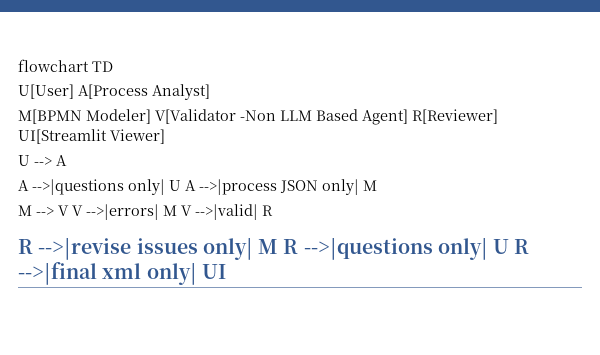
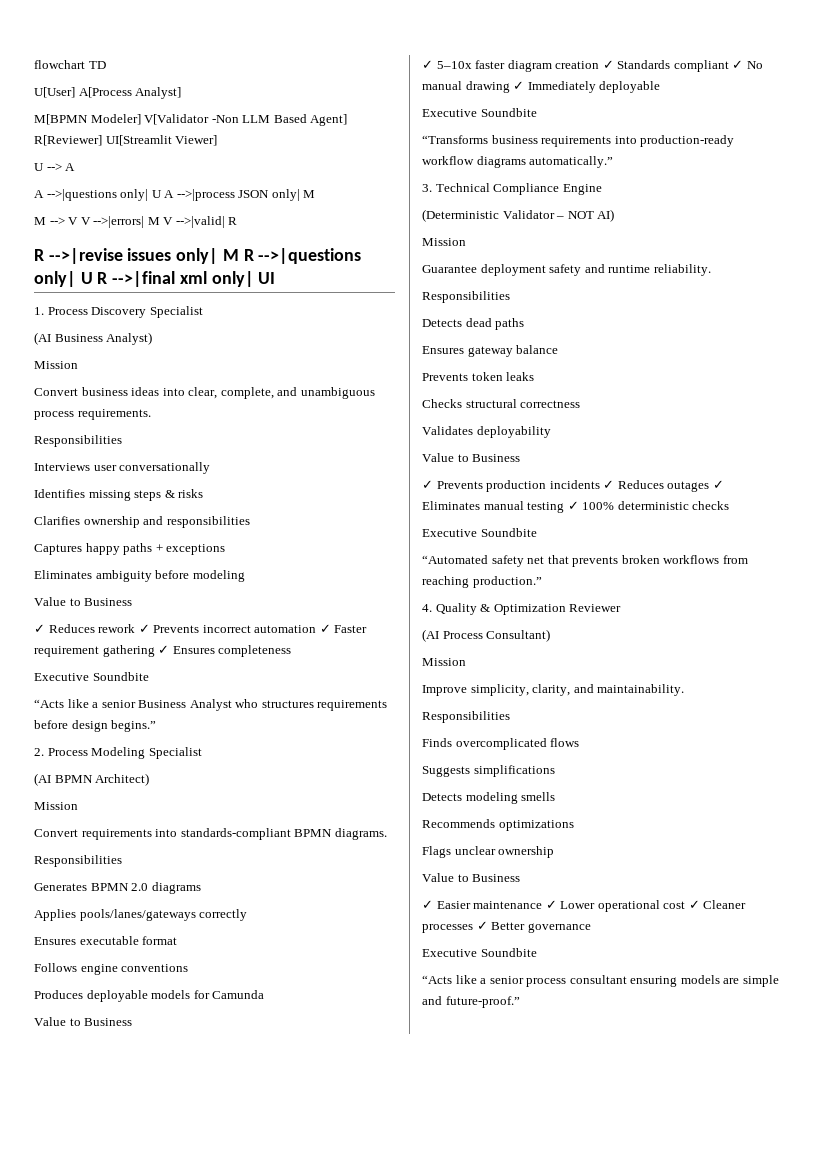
+ 1. Process Discovery Specialist
+ (AI Business Analyst)
+ Mission
+ Convert business ideas into clear, complete, and unambiguous process requirements.
+ Responsibilities
+ Interviews user conversationally
+ Identifies missing steps & risks
+ Clarifies ownership and responsibilities
+ Captures happy paths + exceptions
+ Eliminates ambiguity before modeling
+ Value to Business
+ ✓ Reduces rework ✓ Prevents incorrect automation ✓ Faster requirement gathering ✓ Ensures completeness
+ Executive Soundbite
+ “Acts like a senior Business Analyst who structures requirements before design begins.”
+ 2. Process Modeling Specialist
+ (AI BPMN Architect)
+ Mission
+ Convert requirements into standards-compliant BPMN diagrams.
+ Responsibilities
+ Generates BPMN 2.0 diagrams
+ Applies pools/lanes/gateways correctly
+ Ensures executable format
+ Follows engine conventions
+ Produces deployable models for Camunda
+ Value to Business
+ ✓ 5–10x faster diagram creation ✓ Standards compliant ✓ No manual drawing ✓ Immediately deployable
+ Executive Soundbite
+ “Transforms business requirements into production-ready workflow diagrams automatically.”
+ 3. Technical Compliance Engine
+ (Deterministic Validator – NOT AI)
+ Mission
+ Guarantee deployment safety and runtime reliability.
+ Responsibilities
+ Detects dead paths
+ Ensures gateway balance
+ Prevents token leaks
+ Checks structural correctness
+ Validates deployability
+ Value to Business
+ ✓ Prevents production incidents ✓ Reduces outages ✓ Eliminates manual testing ✓ 100% deterministic checks
+ Executive Soundbite
+ “Automated safety net that prevents broken workflows from reaching production.”
+ 4. Quality & Optimization Reviewer
+ (AI Process Consultant)
+ Mission
+ Improve simplicity, clarity, and maintainability.
+ Responsibilities
+ Finds overcomplicated flows
+ Suggests simplifications
+ Detects modeling smells
+ Recommends optimizations
+ Flags unclear ownership
+ Value to Business
+ ✓ Easier maintenance ✓ Lower operational cost ✓ Cleaner processes ✓ Better governance
+ Executive Soundbite
+ “Acts like a senior process consultant ensuring models are simple and future-proof.”

